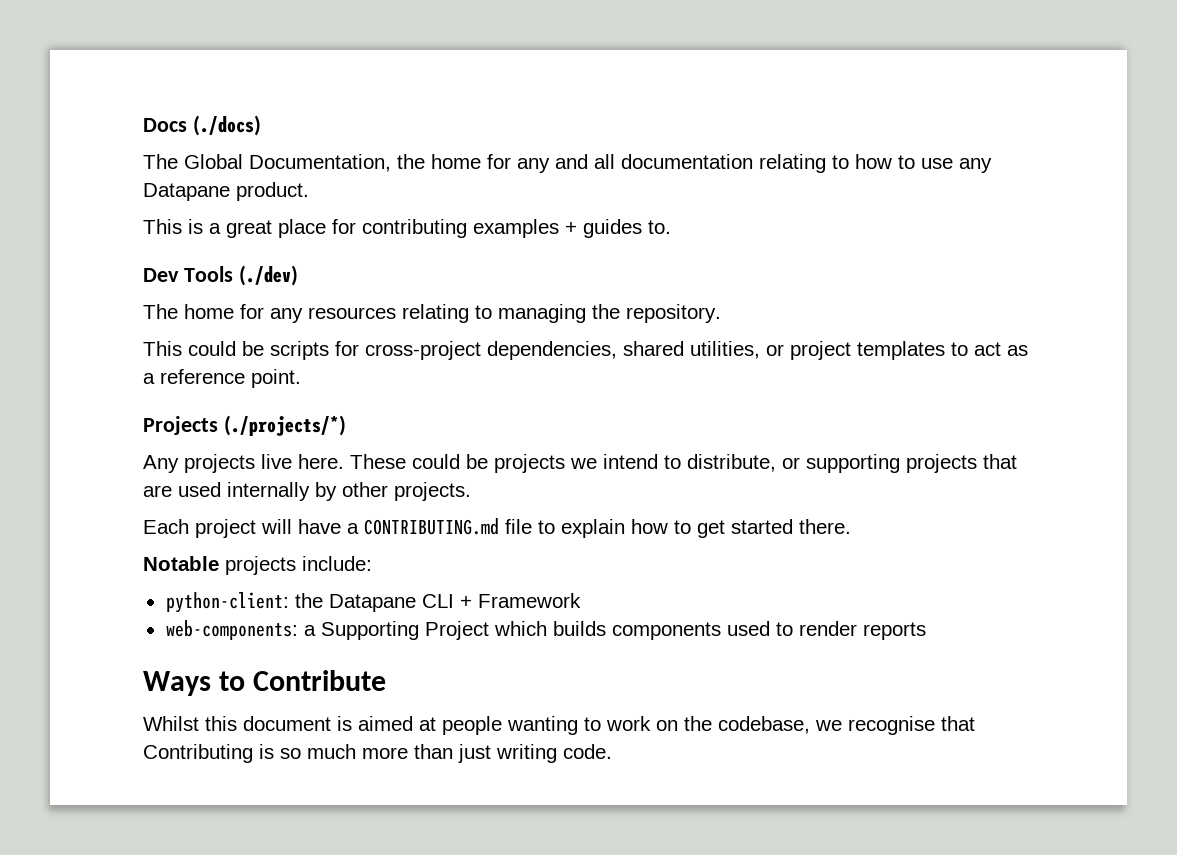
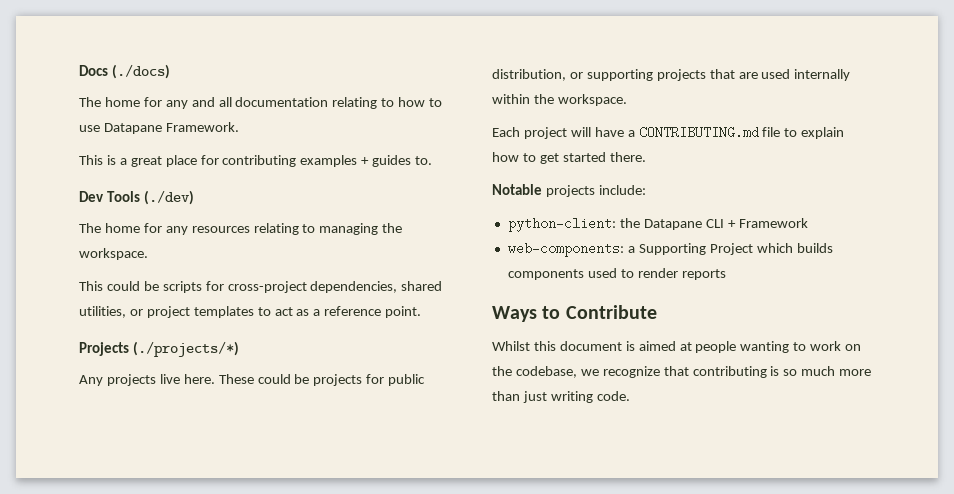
- The Global Documentation, the home for any and all documentation relating to how to use any Datapane product.
+ The home for any and all documentation relating to how to use Datapane Framework.
- The home for any resources relating to managing the repository.
+ The home for any resources relating to managing the workspace.
- These could be projects we intend to distribute, or supporting projects that are used internally by other projects.
+ These could be projects for public distribution, or supporting projects that are used internally within the workspace.
- Whilst this document is aimed at people wanting to work on the codebase, we recognise that Contributing is so much more than just writing code.
+ Whilst this document is aimed at people wanting to work on the codebase, we recognize that contributing is so much more than just writing code.

